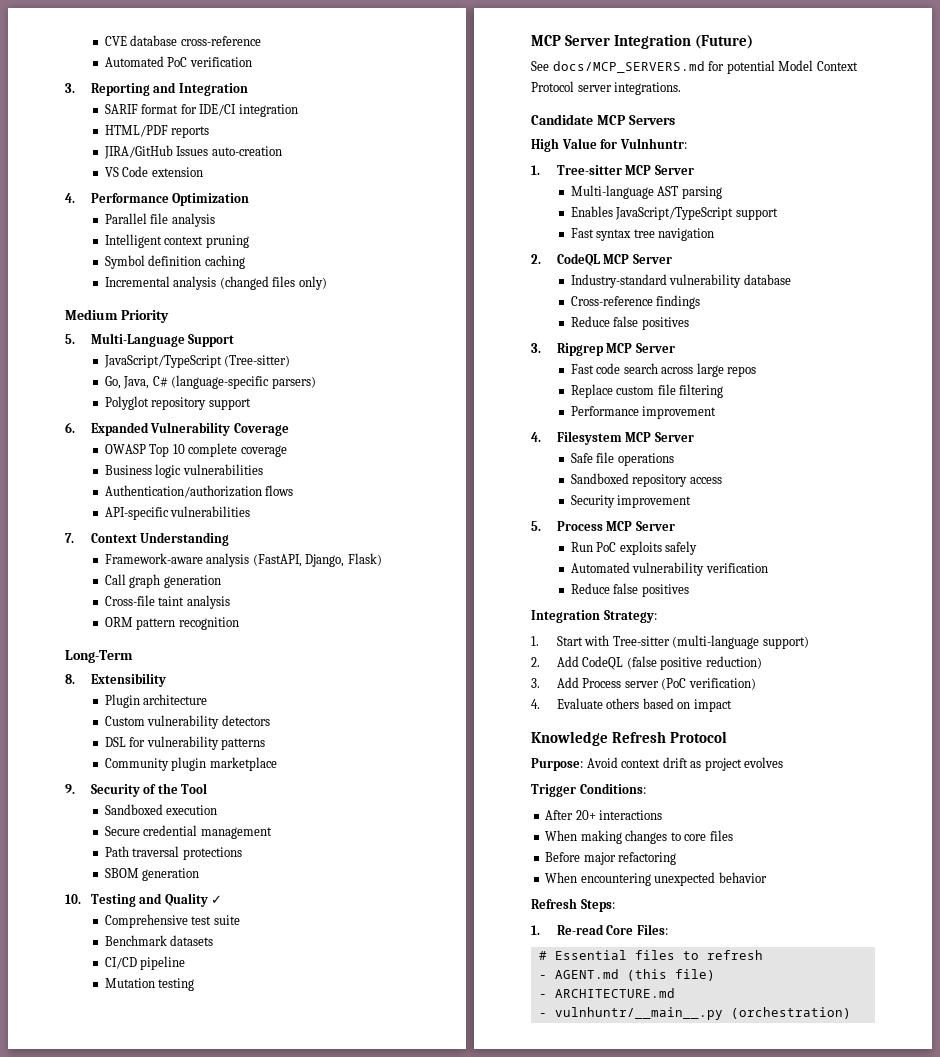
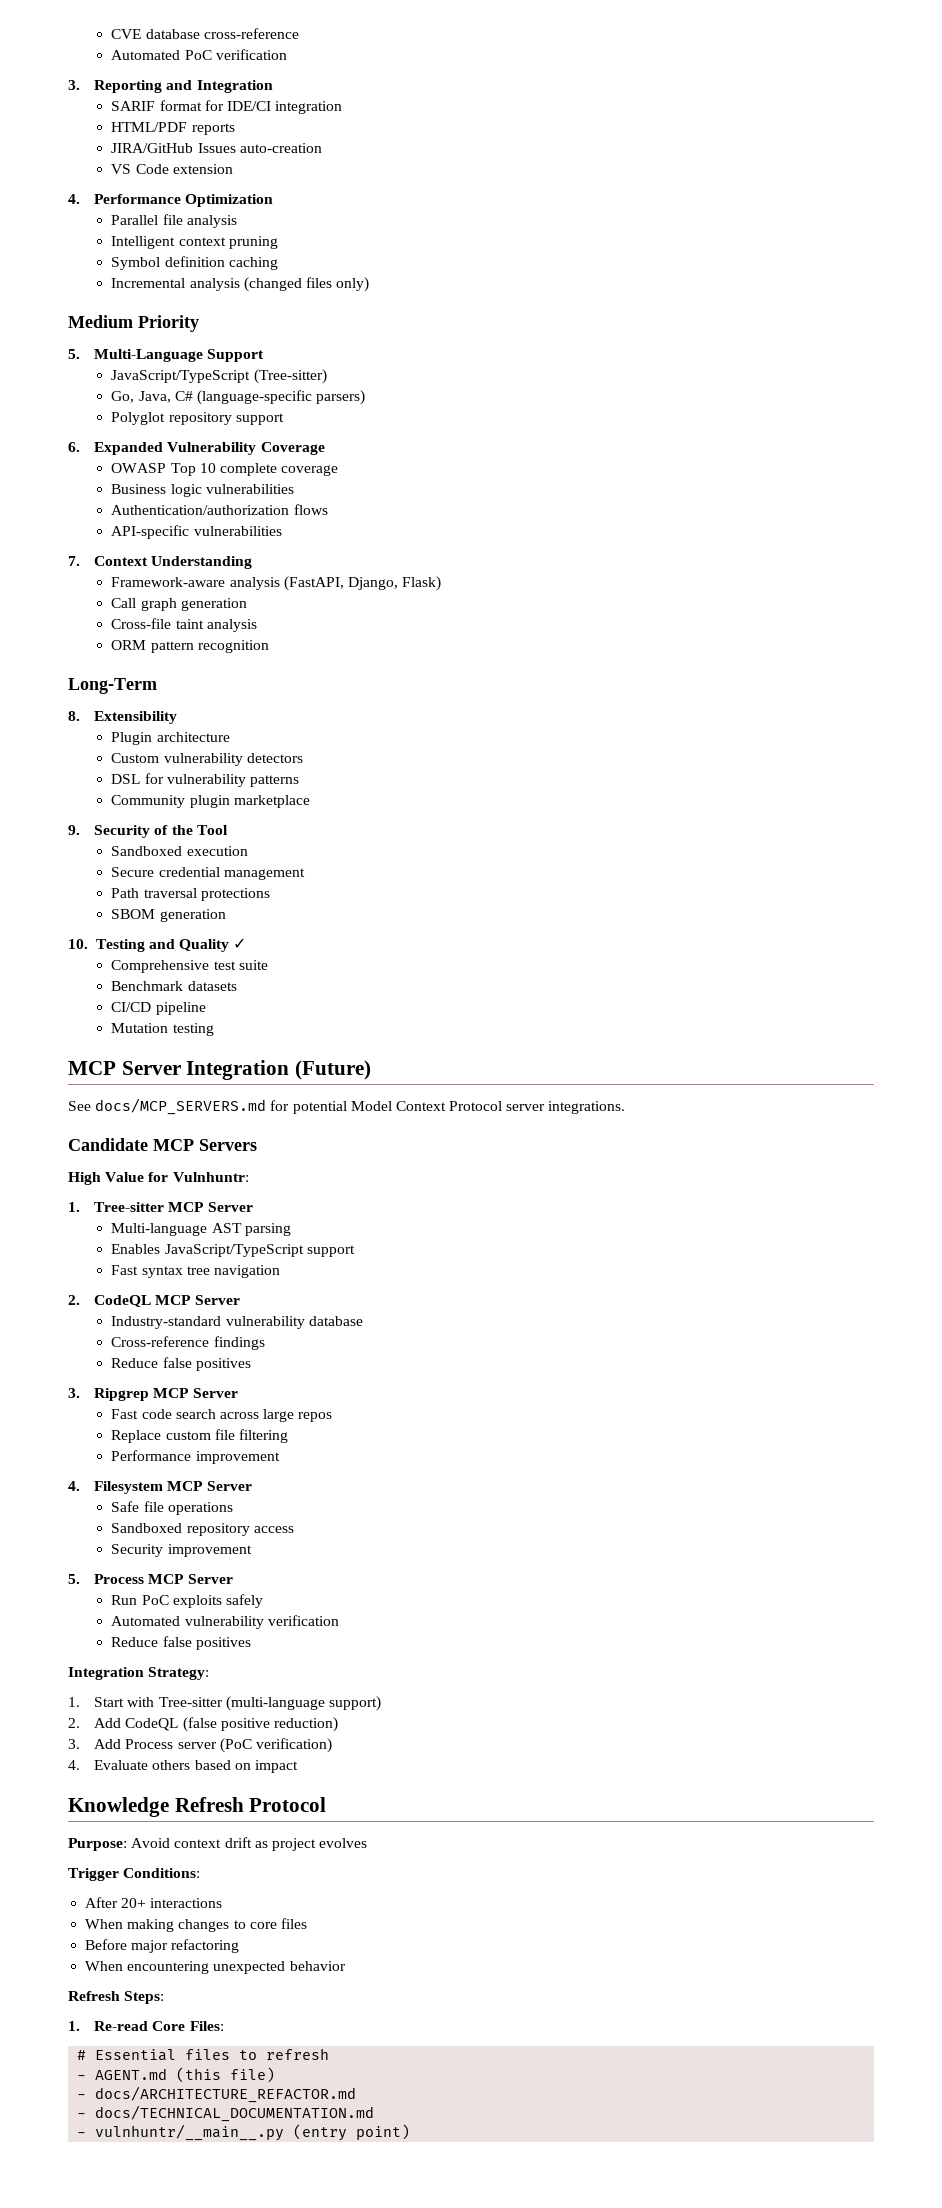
- - ARCHITECTURE.md
+ - docs/ARCHITECTURE_REFACTOR.md
+ - docs/TECHNICAL_DOCUMENTATION.md
- - vulnhuntr/__main__.py (orchestration)
+ - vulnhuntr/__main__.py (entry point)

